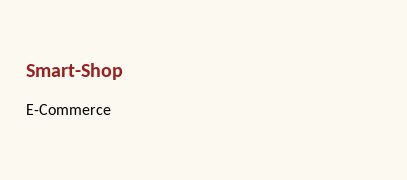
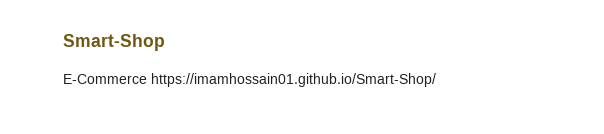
- E-Commerce
+ E-Commerce https://imamhossain01.github.io/Smart-Shop/

